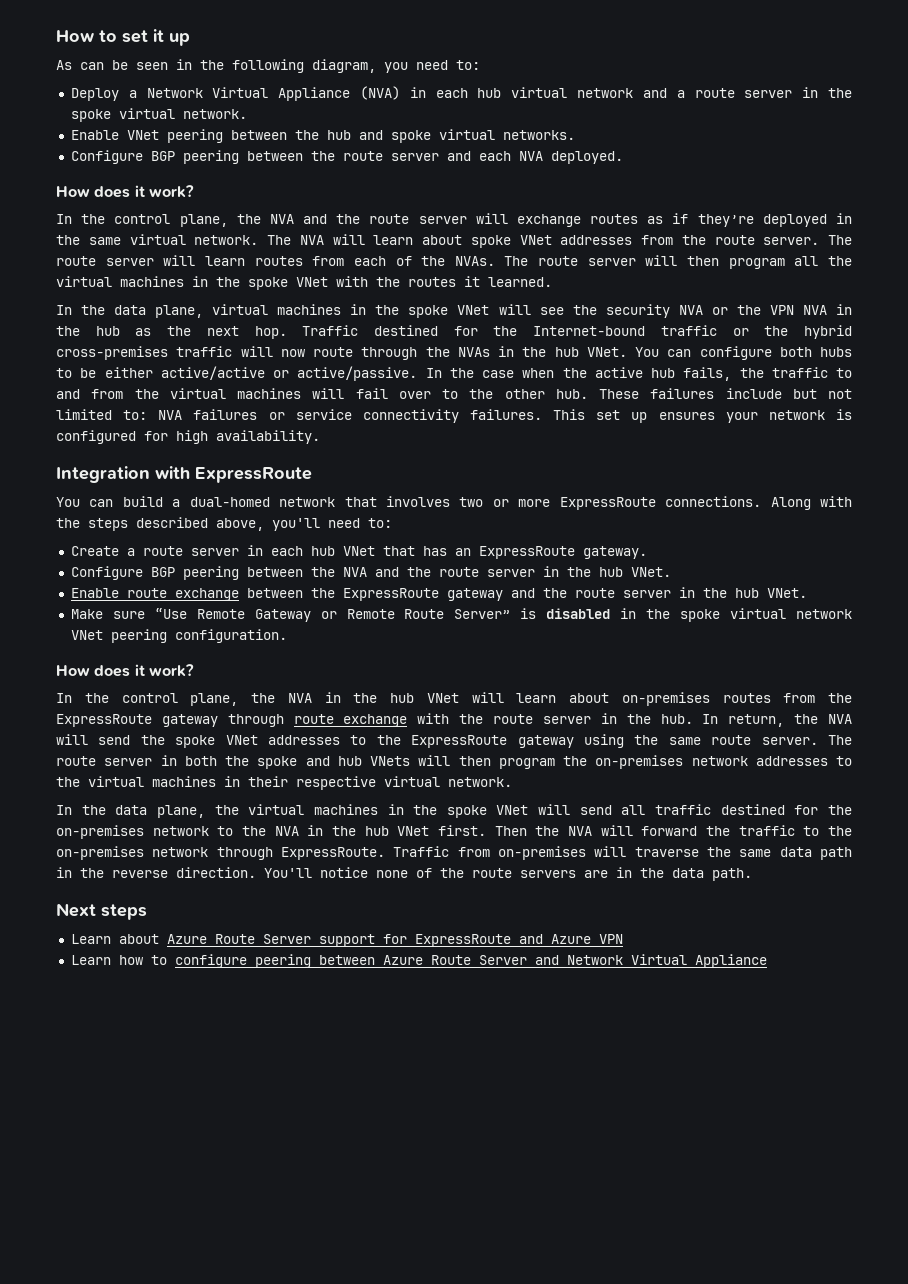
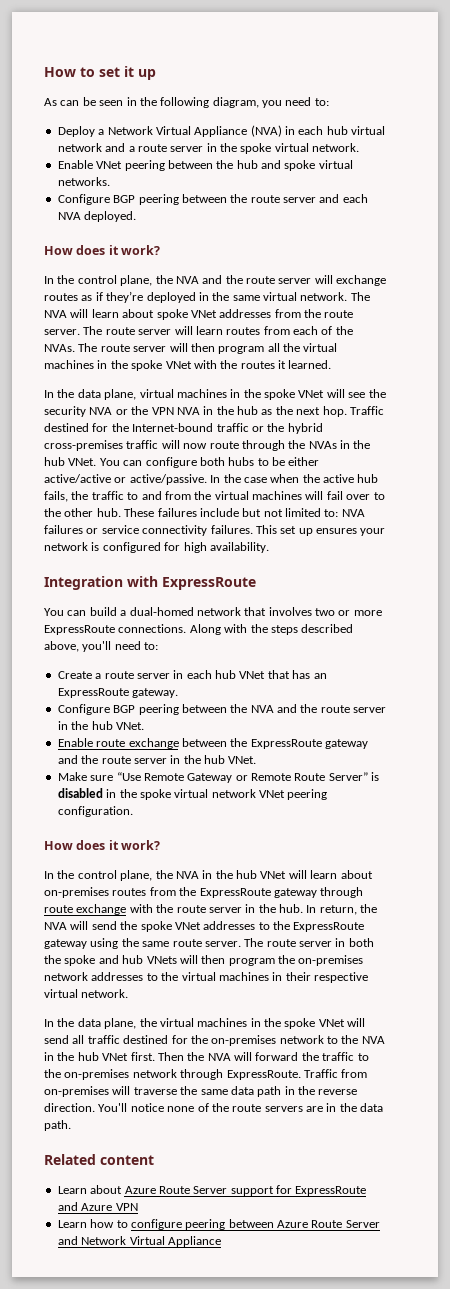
- Next steps
+ Related content

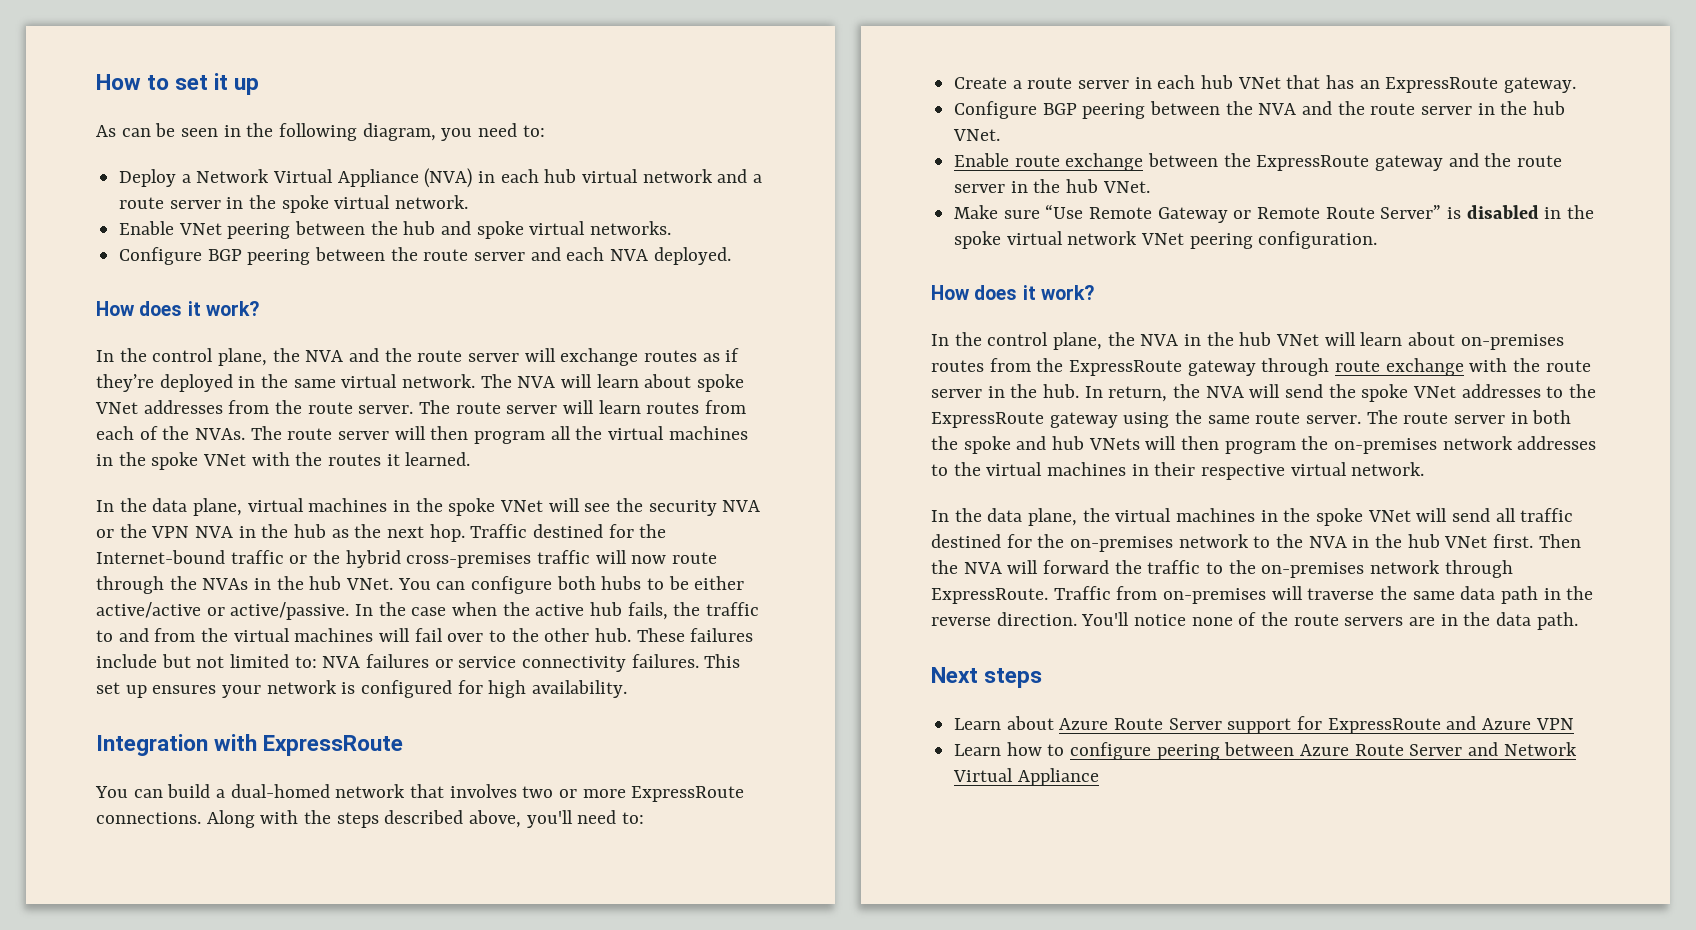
- Related content
+ Next steps

